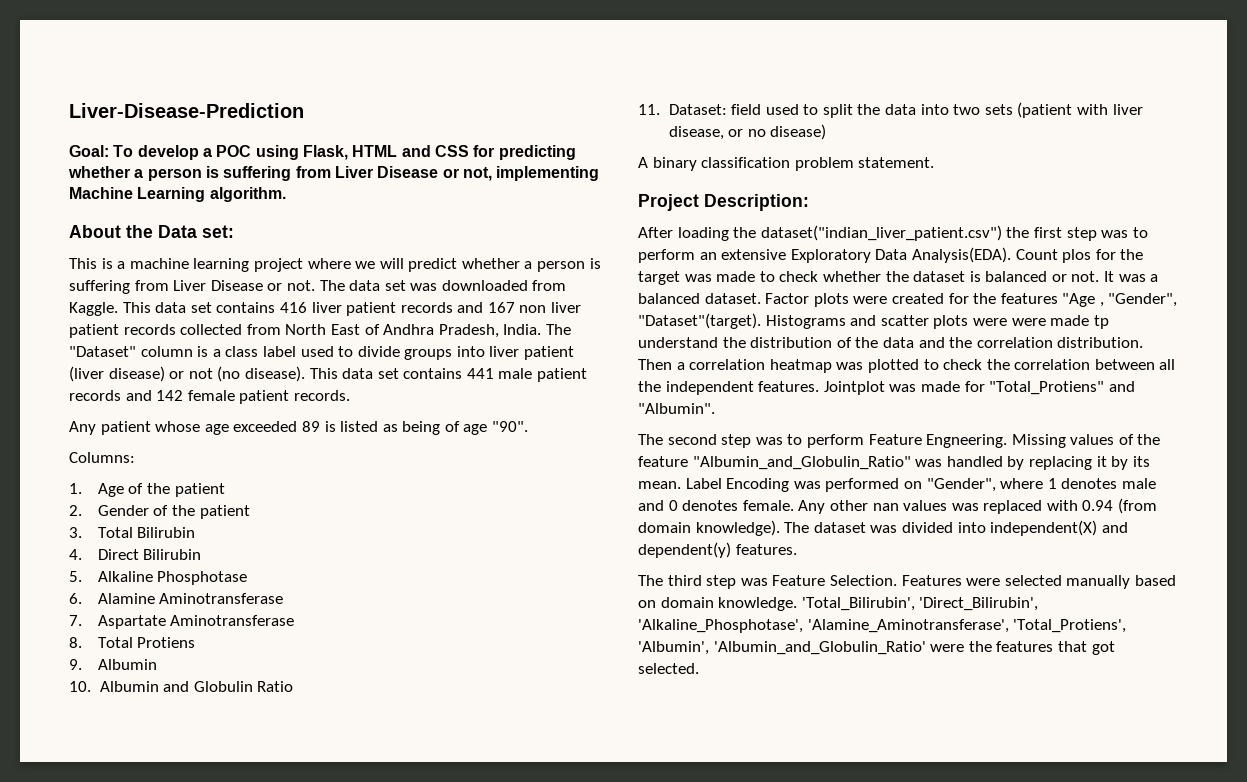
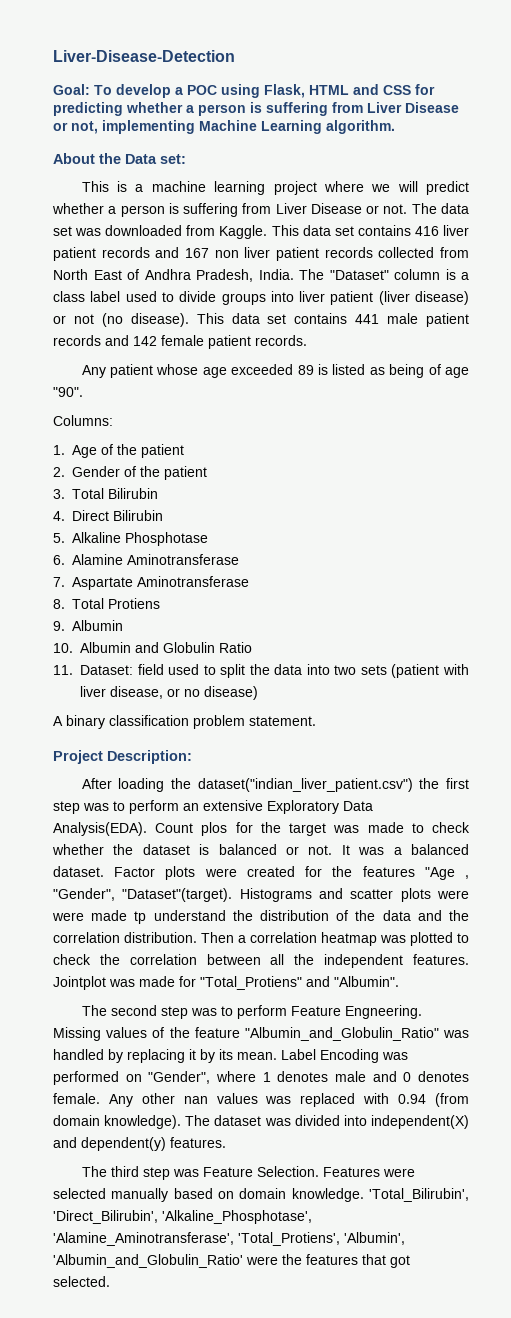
- Liver-Disease-Prediction
+ Liver-Disease-Detection

